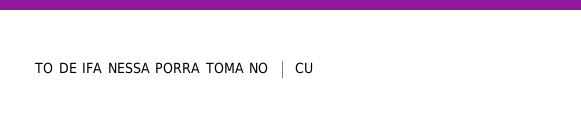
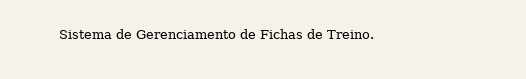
- TO DE IFA NESSA PORRA TOMA NO CU
+ Sistema de Gerenciamento de Fichas de Treino.

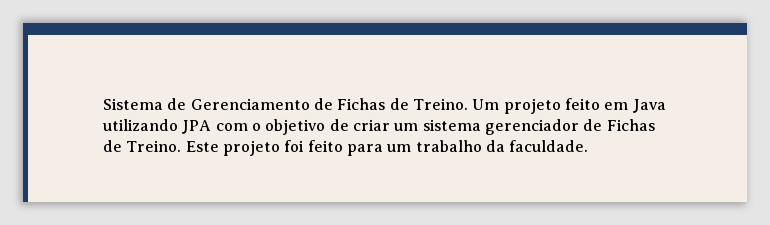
+ Um projeto feito em Java utilizando JPA com o objetivo de criar um sistema gerenciador de Fichas de Treino. Este projeto foi feito para um trabalho da faculdade.

